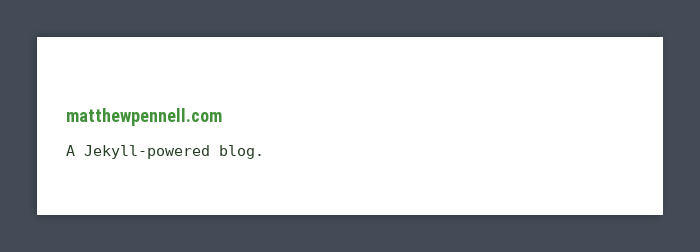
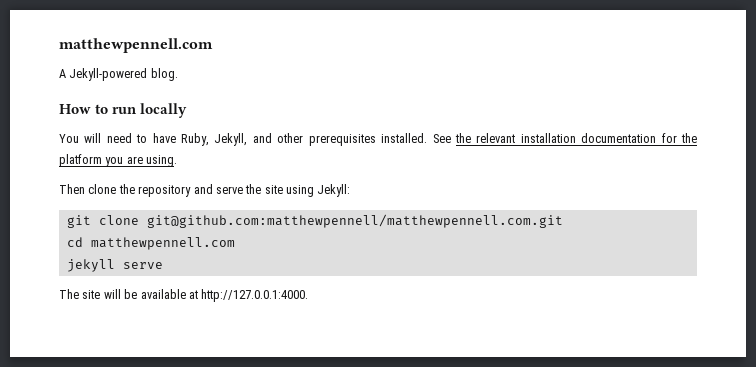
+ How to run locally
+ You will need to have Ruby, Jekyll, and other prerequisites installed. See the relevant installation documentation for the platform you are using.
+ Then clone the repository and serve the site using Jekyll:
+ git clone git@github.com:matthewpennell/matthewpennell.com.git
+ cd matthewpennell.com
+ jekyll serve
+ The site will be available at http://127.0.0.1:4000.

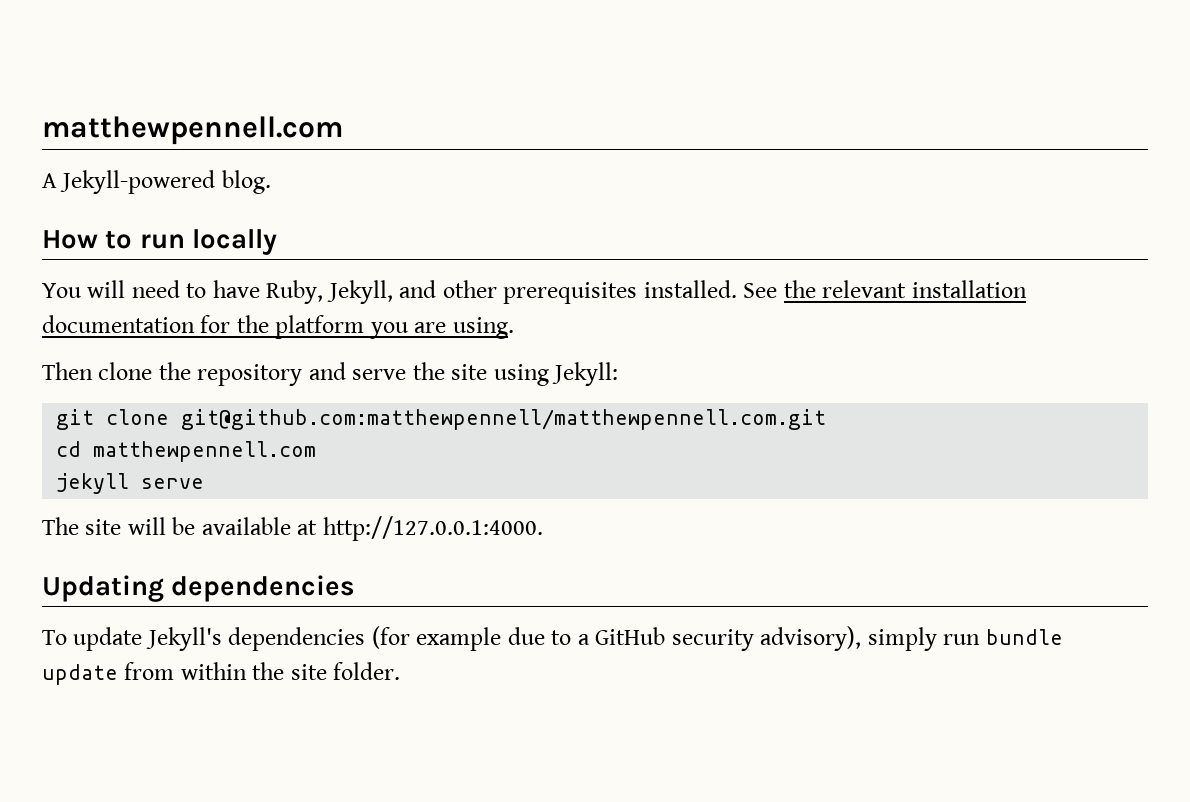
+ Updating dependencies
+ To update Jekyll's dependencies (for example due to a GitHub security advisory), simply run bundle update from within the site folder.

